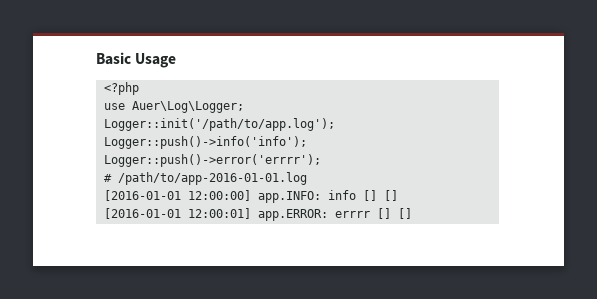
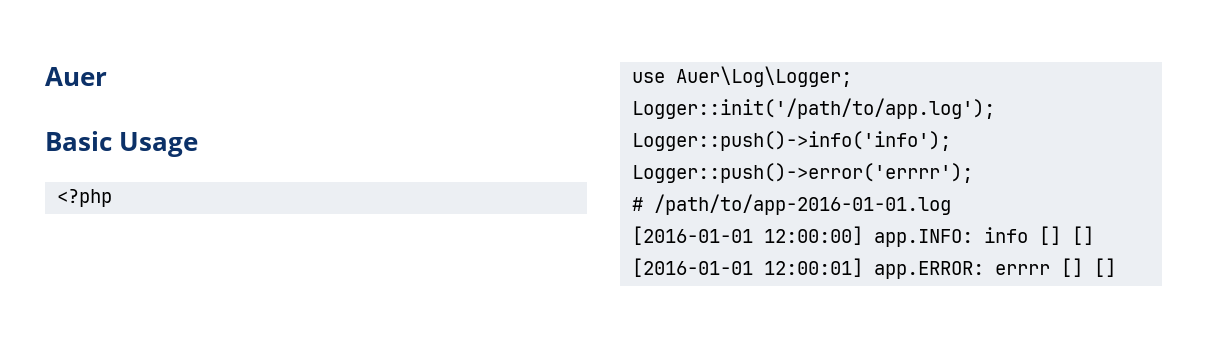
+ Auer

